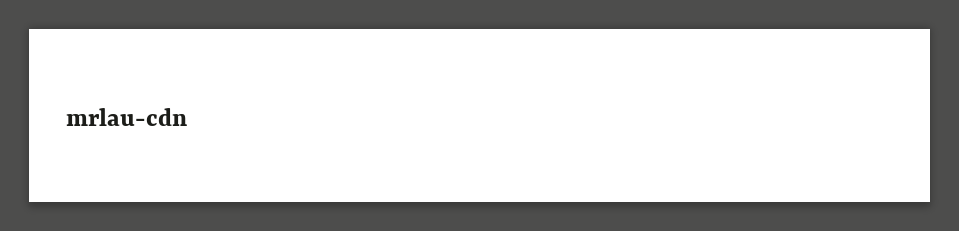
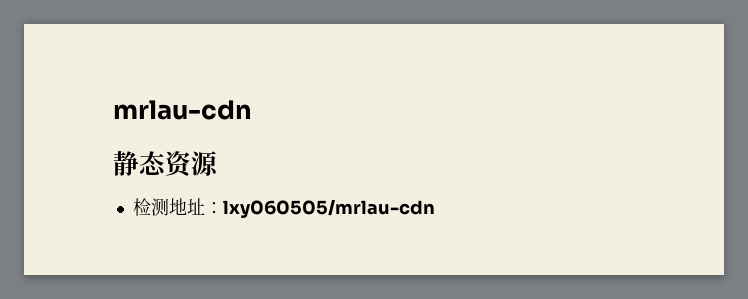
+ 静态资源
+ 检测地址：lxy060505/mrlau-cdn

